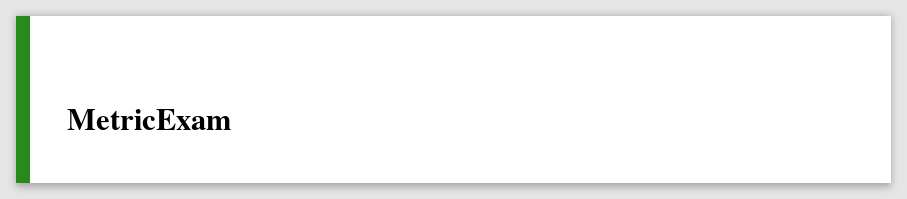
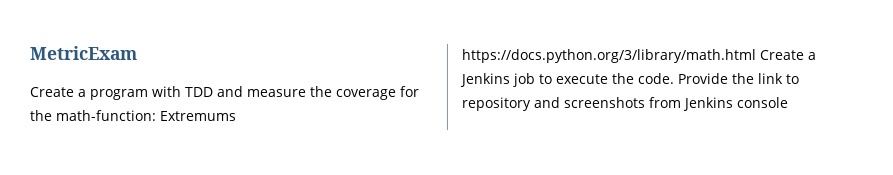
+ Create a program with TDD and measure the coverage for the math-function: Extremums https://docs.python.org/3/library/math.html Create a Jenkins job to execute the code. Provide the link to repository and screenshots from Jenkins console

